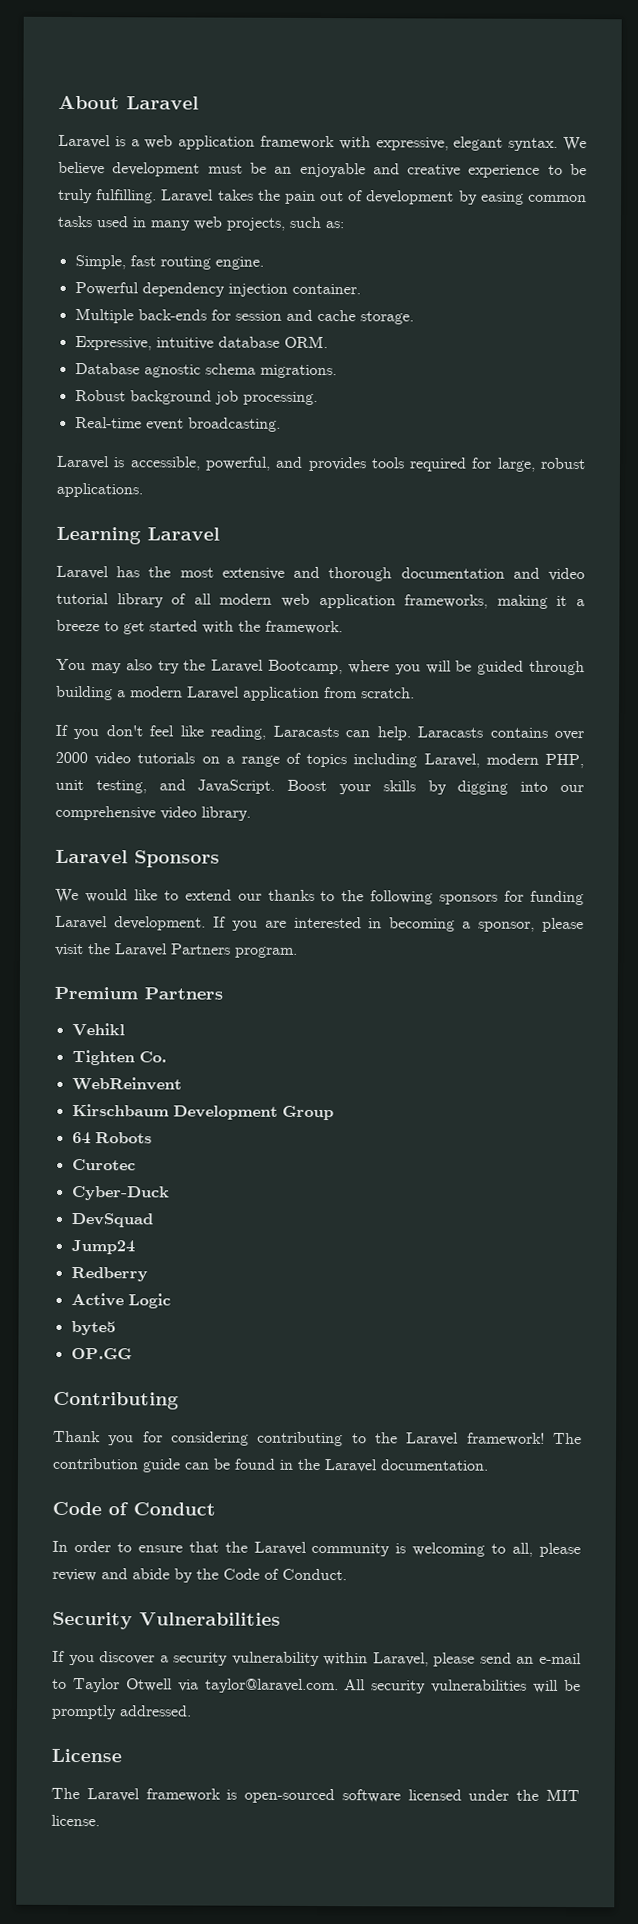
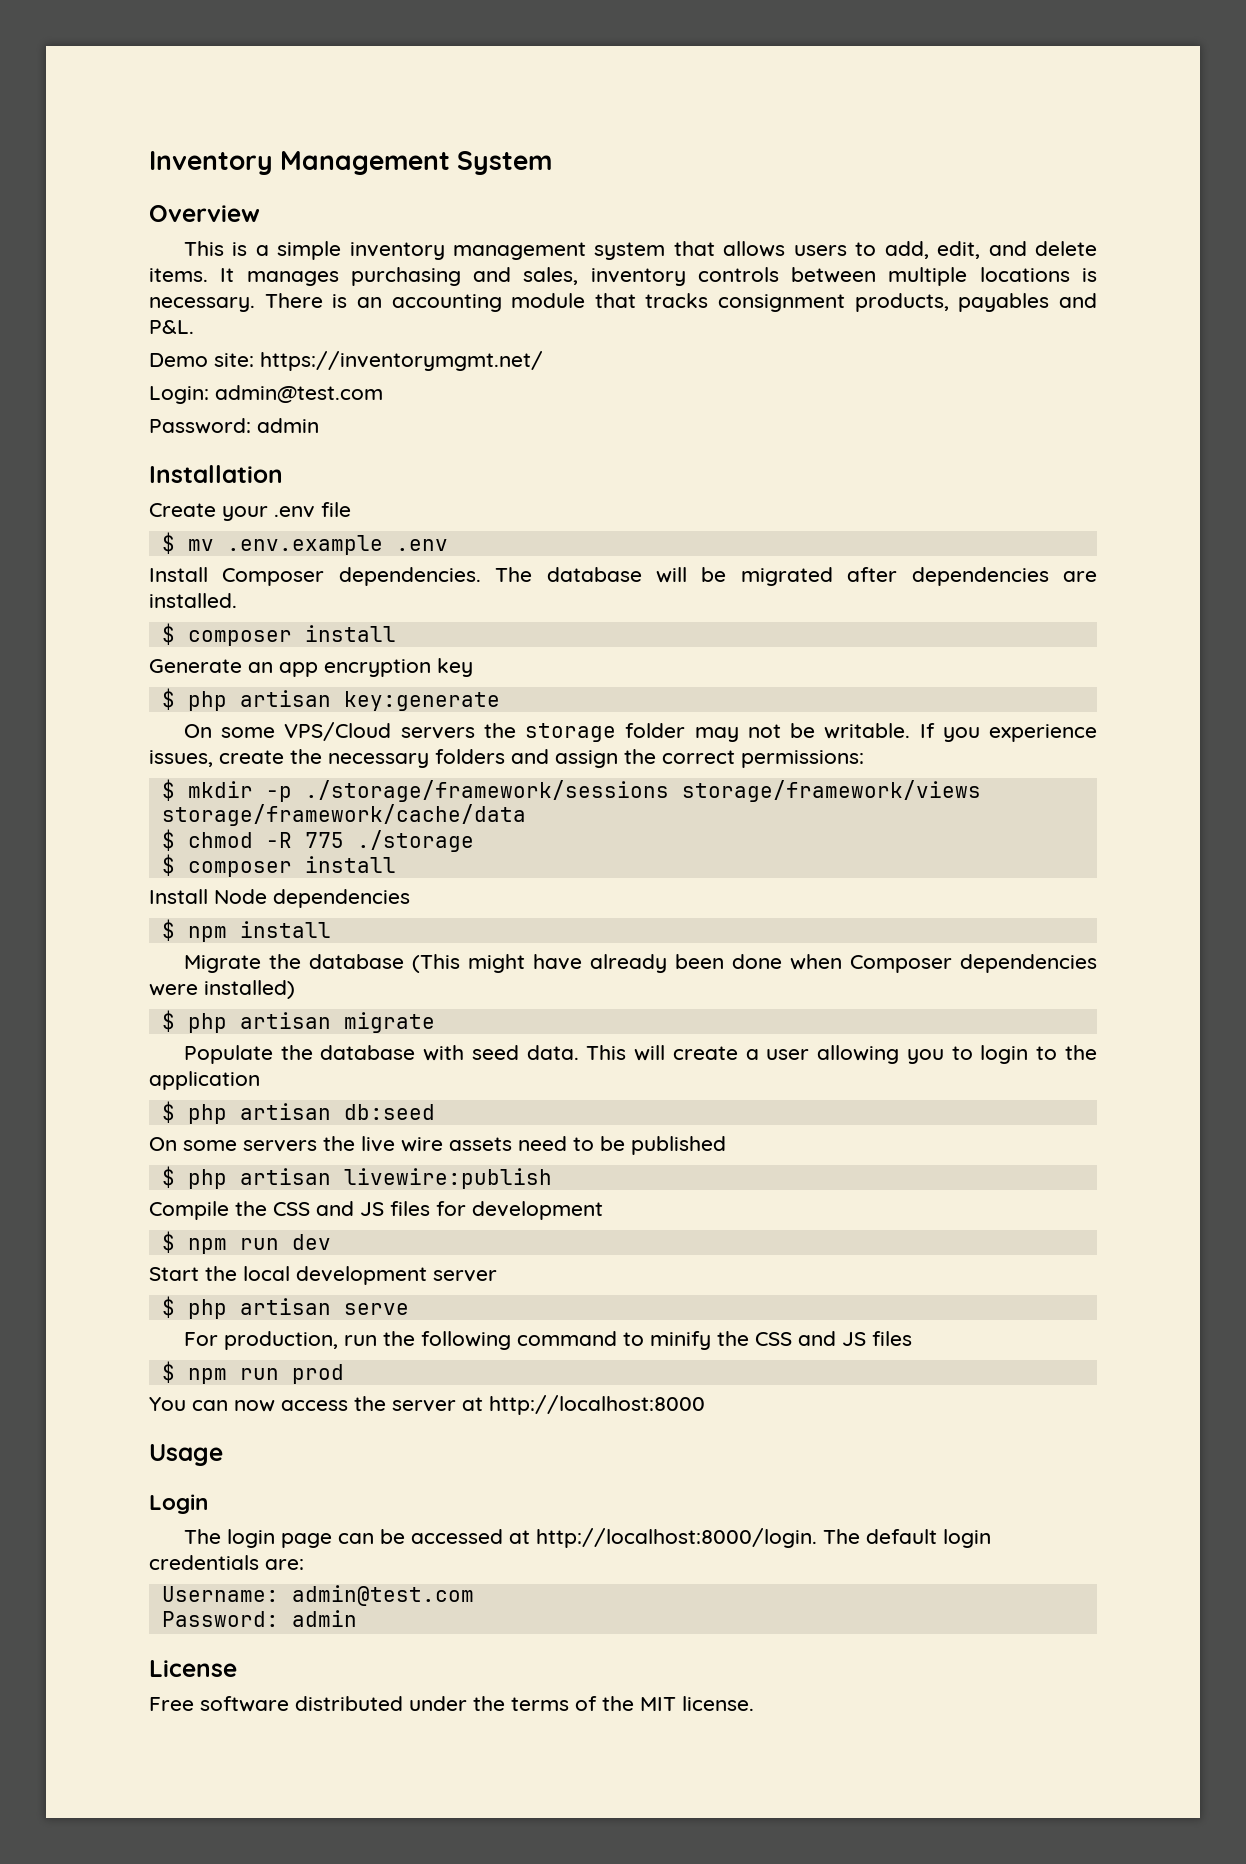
- About Laravel
- Laravel is a web application framework with expressive, elegant syntax. We believe development must be an enjoyable and creative experience to be truly fulfilling. Laravel takes the pain out of development by easing common tasks used in many web projects, such as:
- Simple, fast routing engine.
- Powerful dependency injection container.
- Multiple back-ends for session and cache storage.
- Expressive, intuitive database ORM.
- Database agnostic schema migrations.
- Robust background job processing.
- Real-time event broadcasting.
- Laravel is accessible, powerful, and provides tools required for large, robust applications.
- Learning Laravel
- Laravel has the most extensive and thorough documentation and video tutorial library of all modern web application frameworks, making it a breeze to get started with the framework.
- You may also try the Laravel Bootcamp, where you will be guided through building a modern Laravel application from scratch.
- If you don't feel like reading, Laracasts can help. Laracasts contains over 2000 video tutorials on a range of topics including Laravel, modern PHP, unit testing, and JavaScript. Boost your skills by digging into our comprehensive video library.
- Laravel Sponsors
- We would like to extend our thanks to the following sponsors for funding Laravel development. If you are interested in becoming a sponsor, please visit the Laravel Partners program.
- Premium Partners
- Vehikl
- Tighten Co.
- WebReinvent
- Kirschbaum Development Group
- 64 Robots
- Curotec
- Cyber-Duck
- DevSquad
- Jump24
- Redberry
- Active Logic
- byte5
- OP.GG
- Contributing
- Thank you for considering contributing to the Laravel framework! The contribution guide can be found in the Laravel documentation.
- Code of Conduct
- In order to ensure that the Laravel community is welcoming to all, please review and abide by the Code of Conduct.
- Security Vulnerabilities
- If you discover a security vulnerability within Laravel, please send an e-mail to Taylor Otwell via taylor@laravel.com. All security vulnerabilities will be promptly addressed.
+ Inventory Management System
+ Overview
+ This is a simple inventory management system that allows users to add, edit, and delete items. It manages purchasing and sales, inventory controls between multiple locations is necessary. There is an accounting module that tracks consignment products, payables and P&L.
+ Demo site: https://inventorymgmt.net/
+ Login: admin@test.com
+ Password: admin
+ Installation
+ Create your .env file
+ $ mv .env.example .env
+ Install Composer dependencies. The database will be migrated after dependencies are installed.
+ $ composer install
+ Generate an app encryption key
+ $ php artisan key:generate
+ On some VPS/Cloud servers the storage folder may not be writable. If you experience issues, create the necessary folders and assign the correct permissions:
+ $ mkdir -p ./storage/framework/sessions storage/framework/views storage/framework/cache/data
+ $ chmod -R 775 ./storage
+ $ composer install
+ Install Node dependencies
+ $ npm install
+ Migrate the database (This might have already been done when Composer dependencies were installed)
+ $ php artisan migrate
+ Populate the database with seed data. This will create a user allowing you to login to the application
+ $ php artisan db:seed
+ On some servers the live wire assets need to be published
+ $ php artisan livewire:publish
+ Compile the CSS and JS files for development
+ $ npm run dev
+ Start the local development server
+ $ php artisan serve
+ For production, run the following command to minify the CSS and JS files
+ $ npm run prod
+ You can now access the server at http://localhost:8000
+ Usage
+ Login
+ The login page can be accessed at http://localhost:8000/login. The default login credentials are:
+ Username: admin@test.com
+ Password: admin
  License
- The Laravel framework is open-sourced software licensed under the MIT license.
+ Free software distributed under the terms of the MIT license.

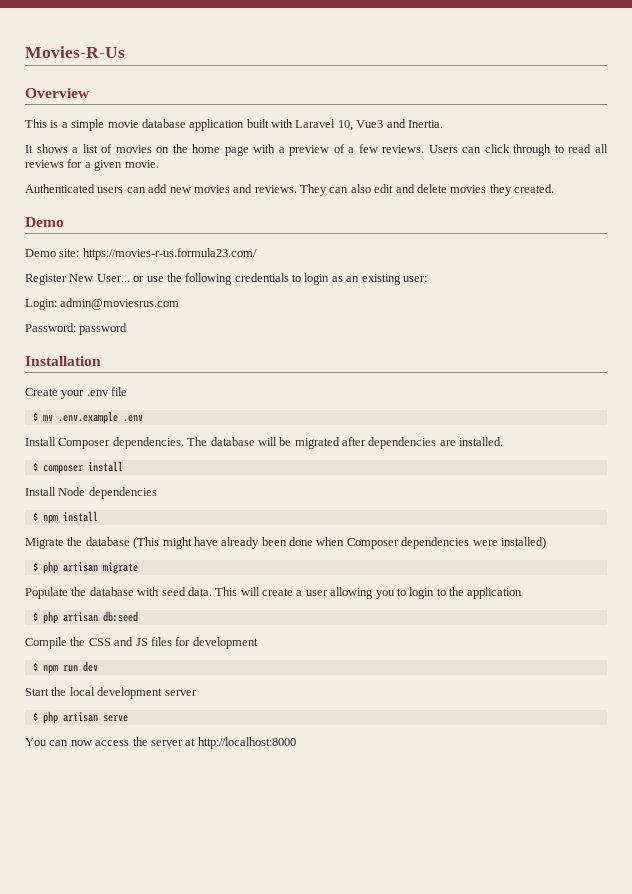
- Inventory Management System
+ Movies-R-Us
- This is a simple inventory management system that allows users to add, edit, and delete items. It manages purchasing and sales, inventory controls between multiple locations is necessary. There is an accounting module that tracks consignment products, payables and P&L.
- Demo site: https://inventorymgmt.net/
+ This is a simple movie database application built with Laravel 10, Vue3 and Inertia.
+ It shows a list of movies on the home page with a preview of a few reviews. Users can click through to read all reviews for a given movie.
+ Authenticated users can add new movies and reviews. They can also edit and delete movies they created.
+ Demo
+ Demo site: https://movies-r-us.formula23.com/
+ Register New User... or use the following credentials to login as an existing user:
- Login: admin@test.com
- Password: admin
+ Login: admin@moviesrus.com
+ Password: password
- Generate an app encryption key
- $ php artisan key:generate
- On some VPS/Cloud servers the storage folder may not be writable. If you experience issues, create the necessary folders and assign the correct permissions:
- $ mkdir -p ./storage/framework/sessions storage/framework/views storage/framework/cache/data
- $ chmod -R 775 ./storage
- $ composer install
- On some servers the live wire assets need to be published
- $ php artisan livewire:publish
- For production, run the following command to minify the CSS and JS files
- $ npm run prod
- Usage
- Login
- The login page can be accessed at http://localhost:8000/login. The default login credentials are:
- Username: admin@test.com
- Password: admin
- License
- Free software distributed under the terms of the MIT license.

